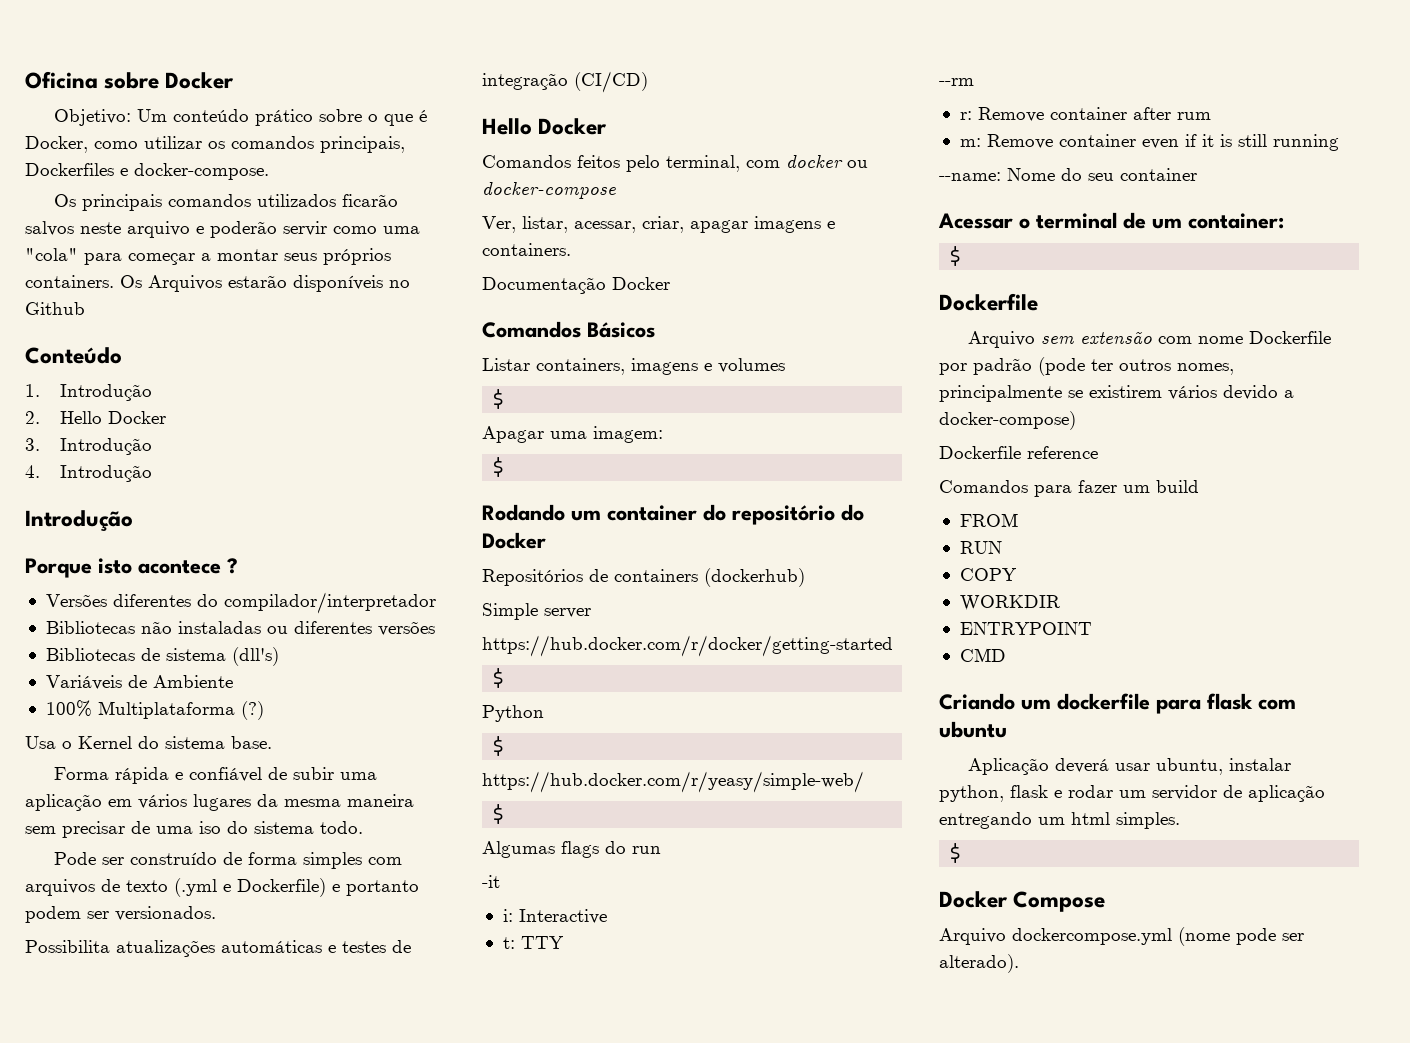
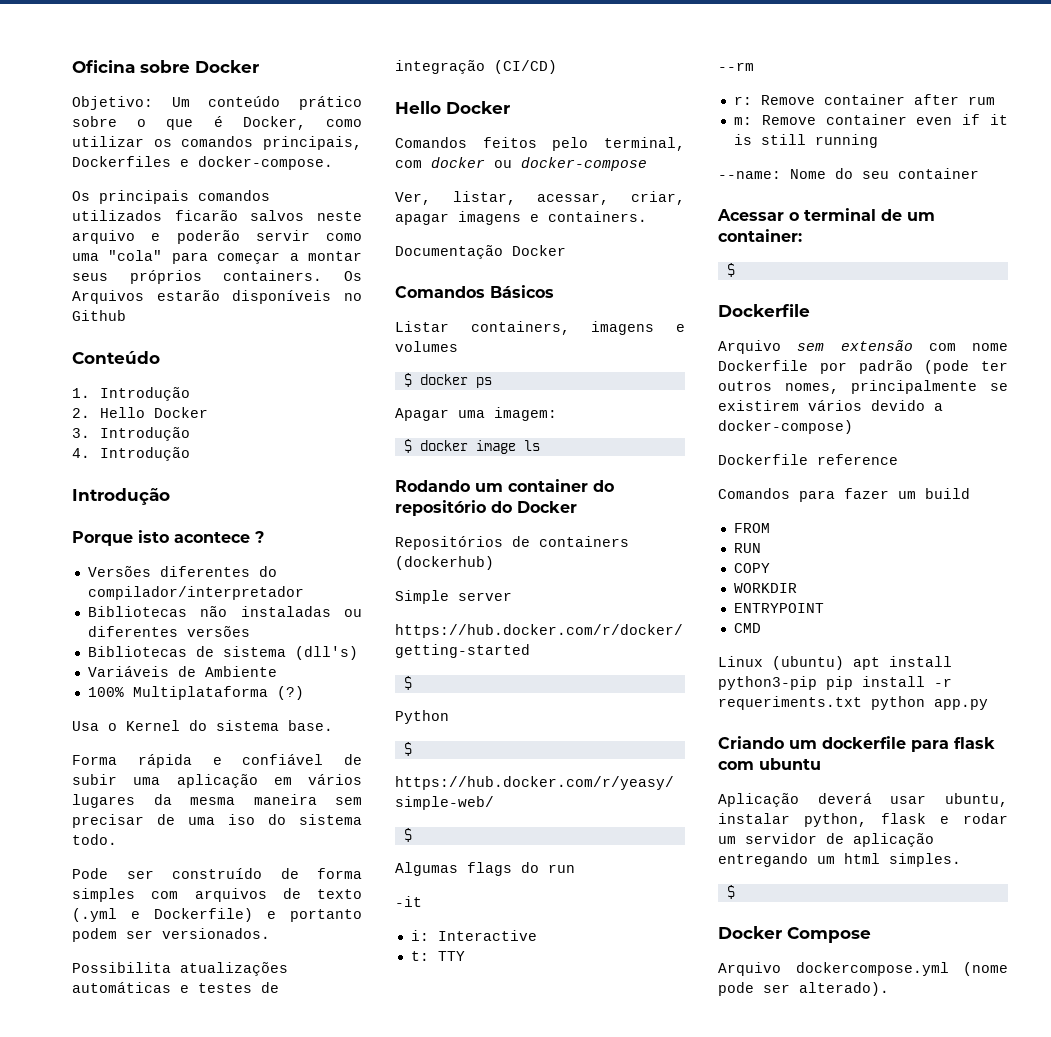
  Listar containers, imagens e volumes
- $
+ $ docker ps
  Apagar uma imagem:
- $
+ $ docker image ls
+ Linux (ubuntu) apt install python3-pip pip install -r requeriments.txt python app.py

